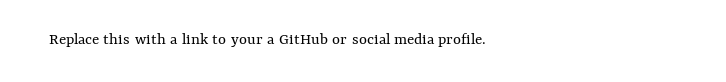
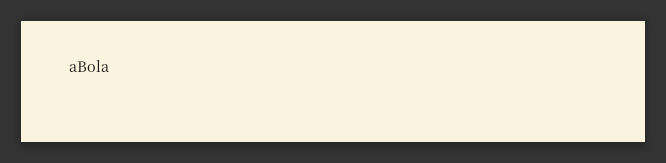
- Replace this with a link to your a GitHub or social media profile.
+ aBola

